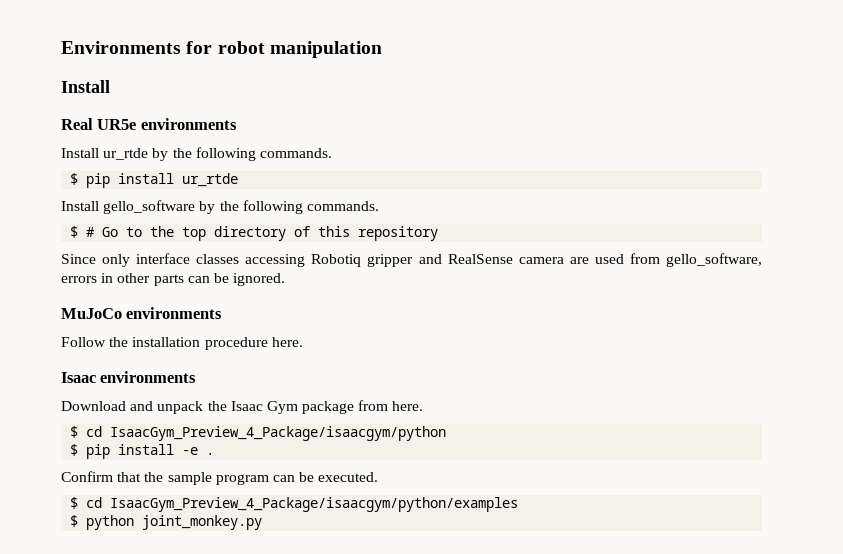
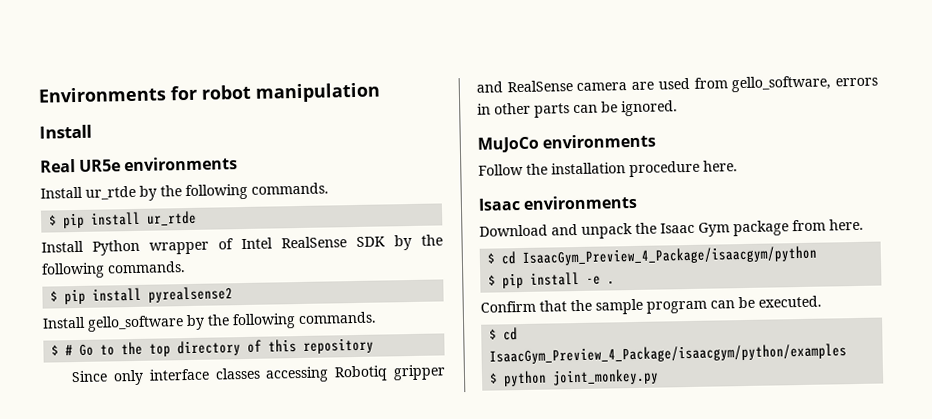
+ Install Python wrapper of Intel RealSense SDK by the following commands.
+ $ pip install pyrealsense2

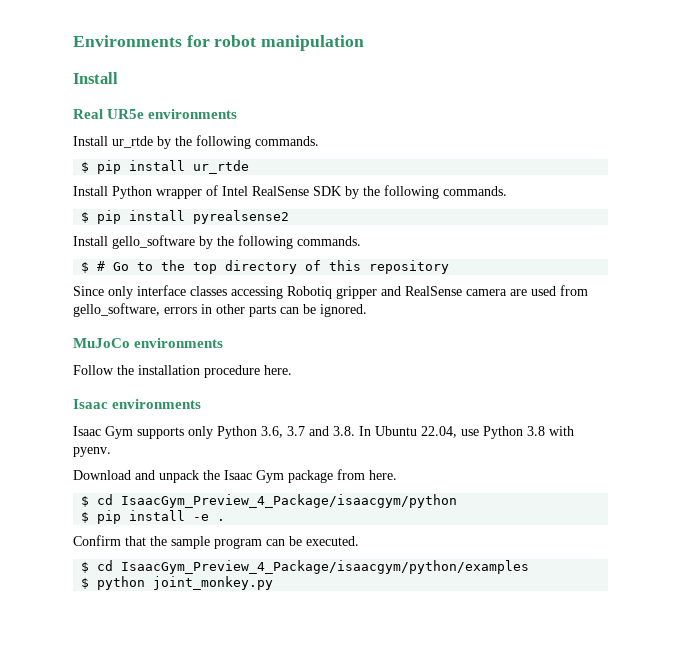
+ Isaac Gym supports only Python 3.6, 3.7 and 3.8. In Ubuntu 22.04, use Python 3.8 with pyenv.

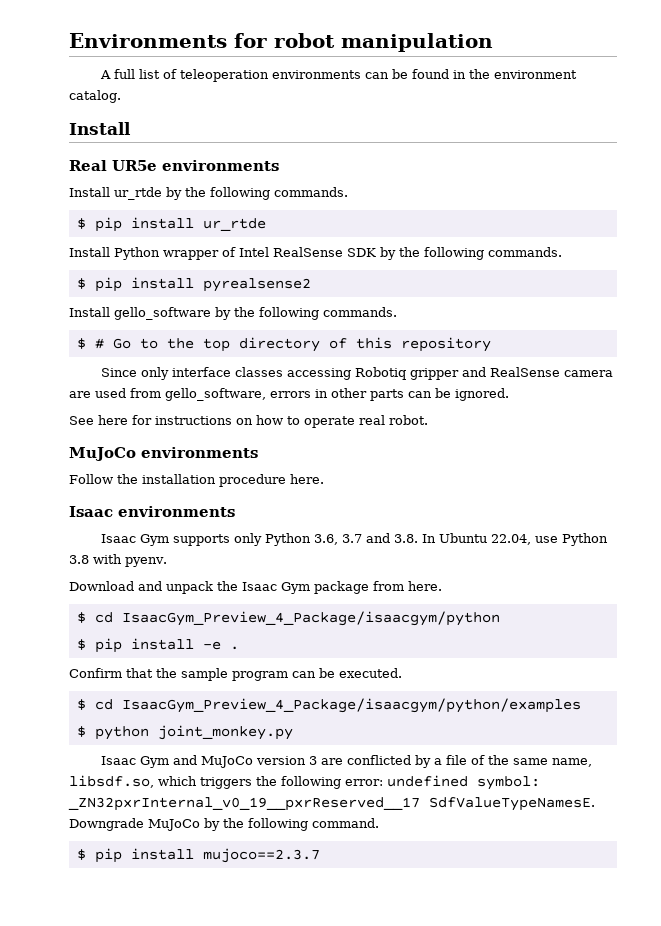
+ A full list of teleoperation environments can be found in the environment catalog.
+ See here for instructions on how to operate real robot.
+ Isaac Gym and MuJoCo version 3 are conflicted by a file of the same name, libsdf.so, which triggers the following error: undefined symbol: _ZN32pxrInternal_v0_19__pxrReserved__17 SdfValueTypeNamesE. Downgrade MuJoCo by the following command.
+ $ pip install mujoco==2.3.7

